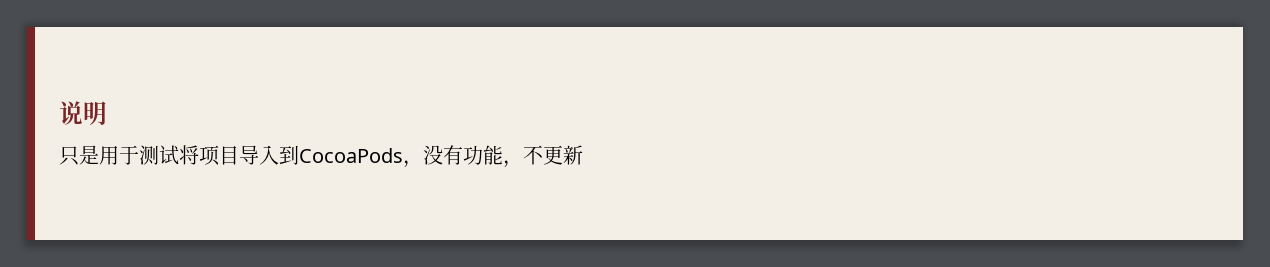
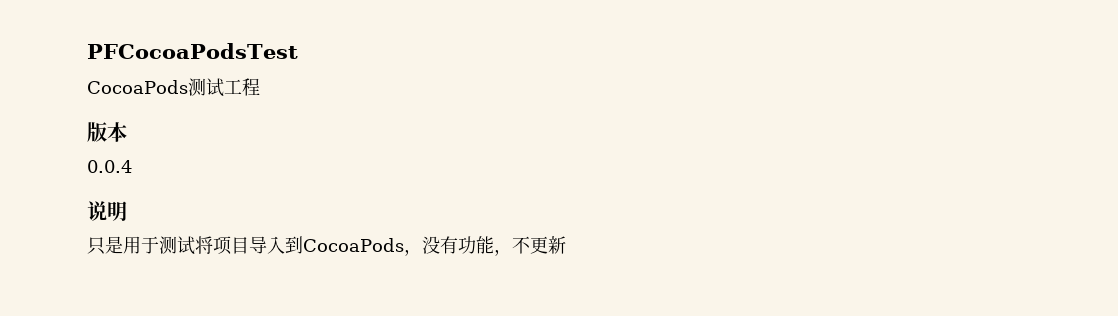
+ PFCocoaPodsTest
+ CocoaPods测试工程
+ 版本
+ 0.0.4

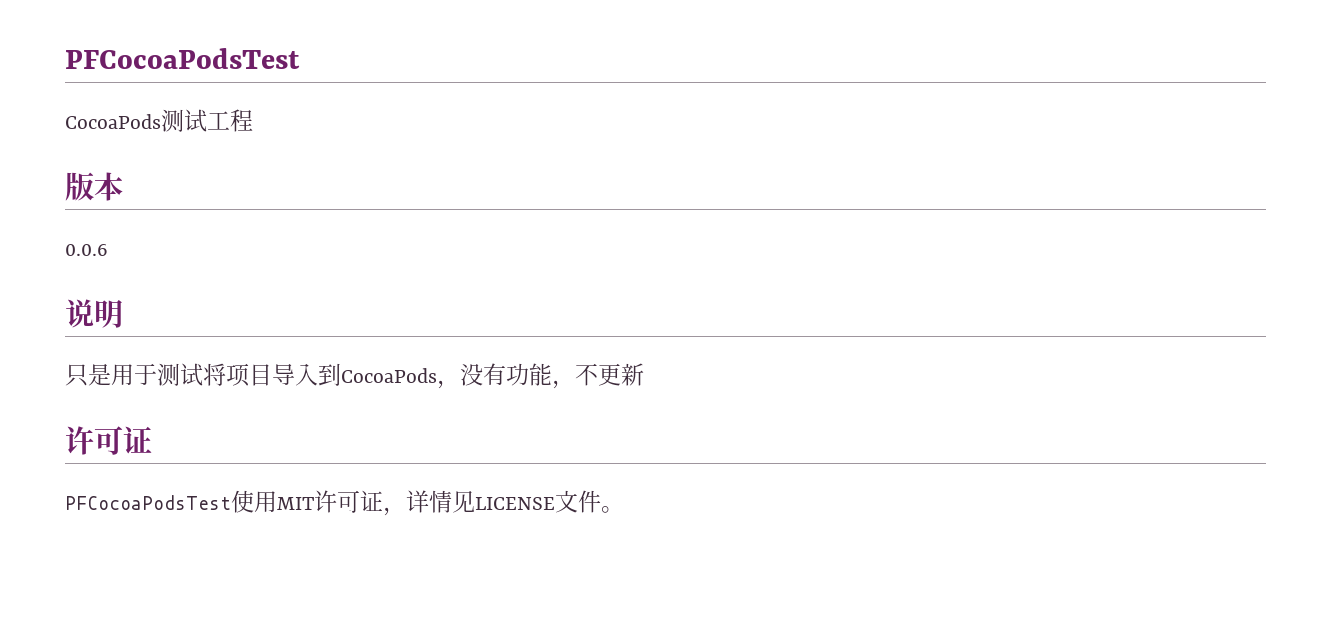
- 0.0.4
+ 0.0.6
  只是用于测试将项目导入到CocoaPods，没有功能，不更新
+ 许可证
+ PFCocoaPodsTest使用MIT许可证，详情见LICENSE文件。

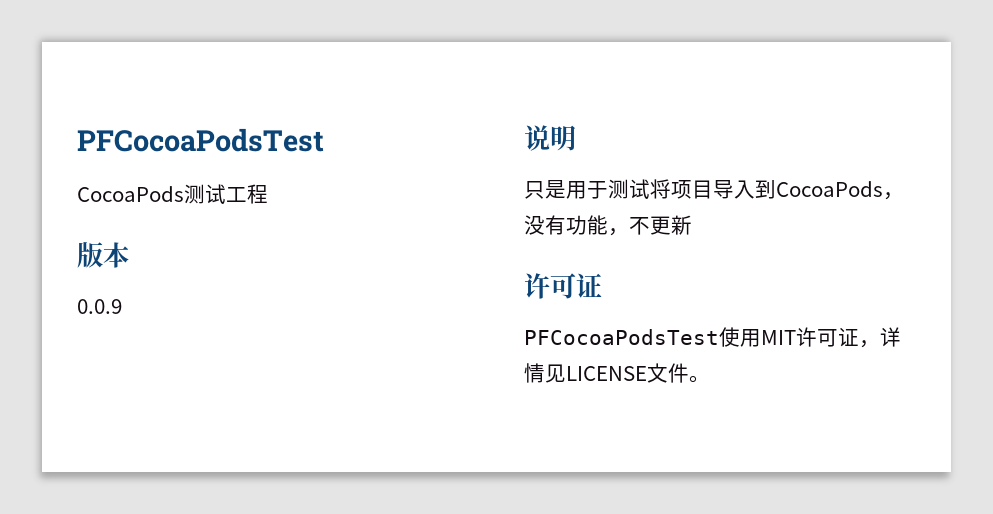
- 0.0.6
+ 0.0.9

